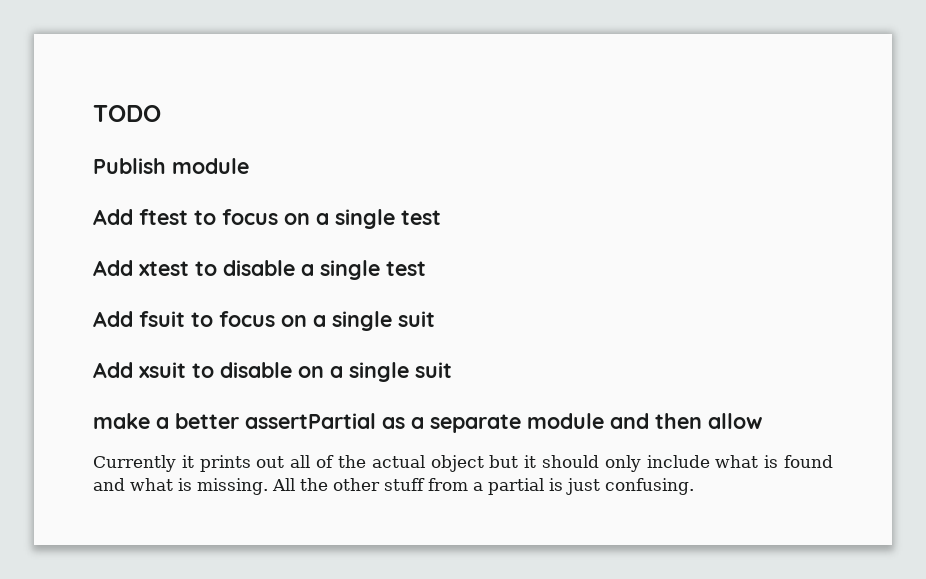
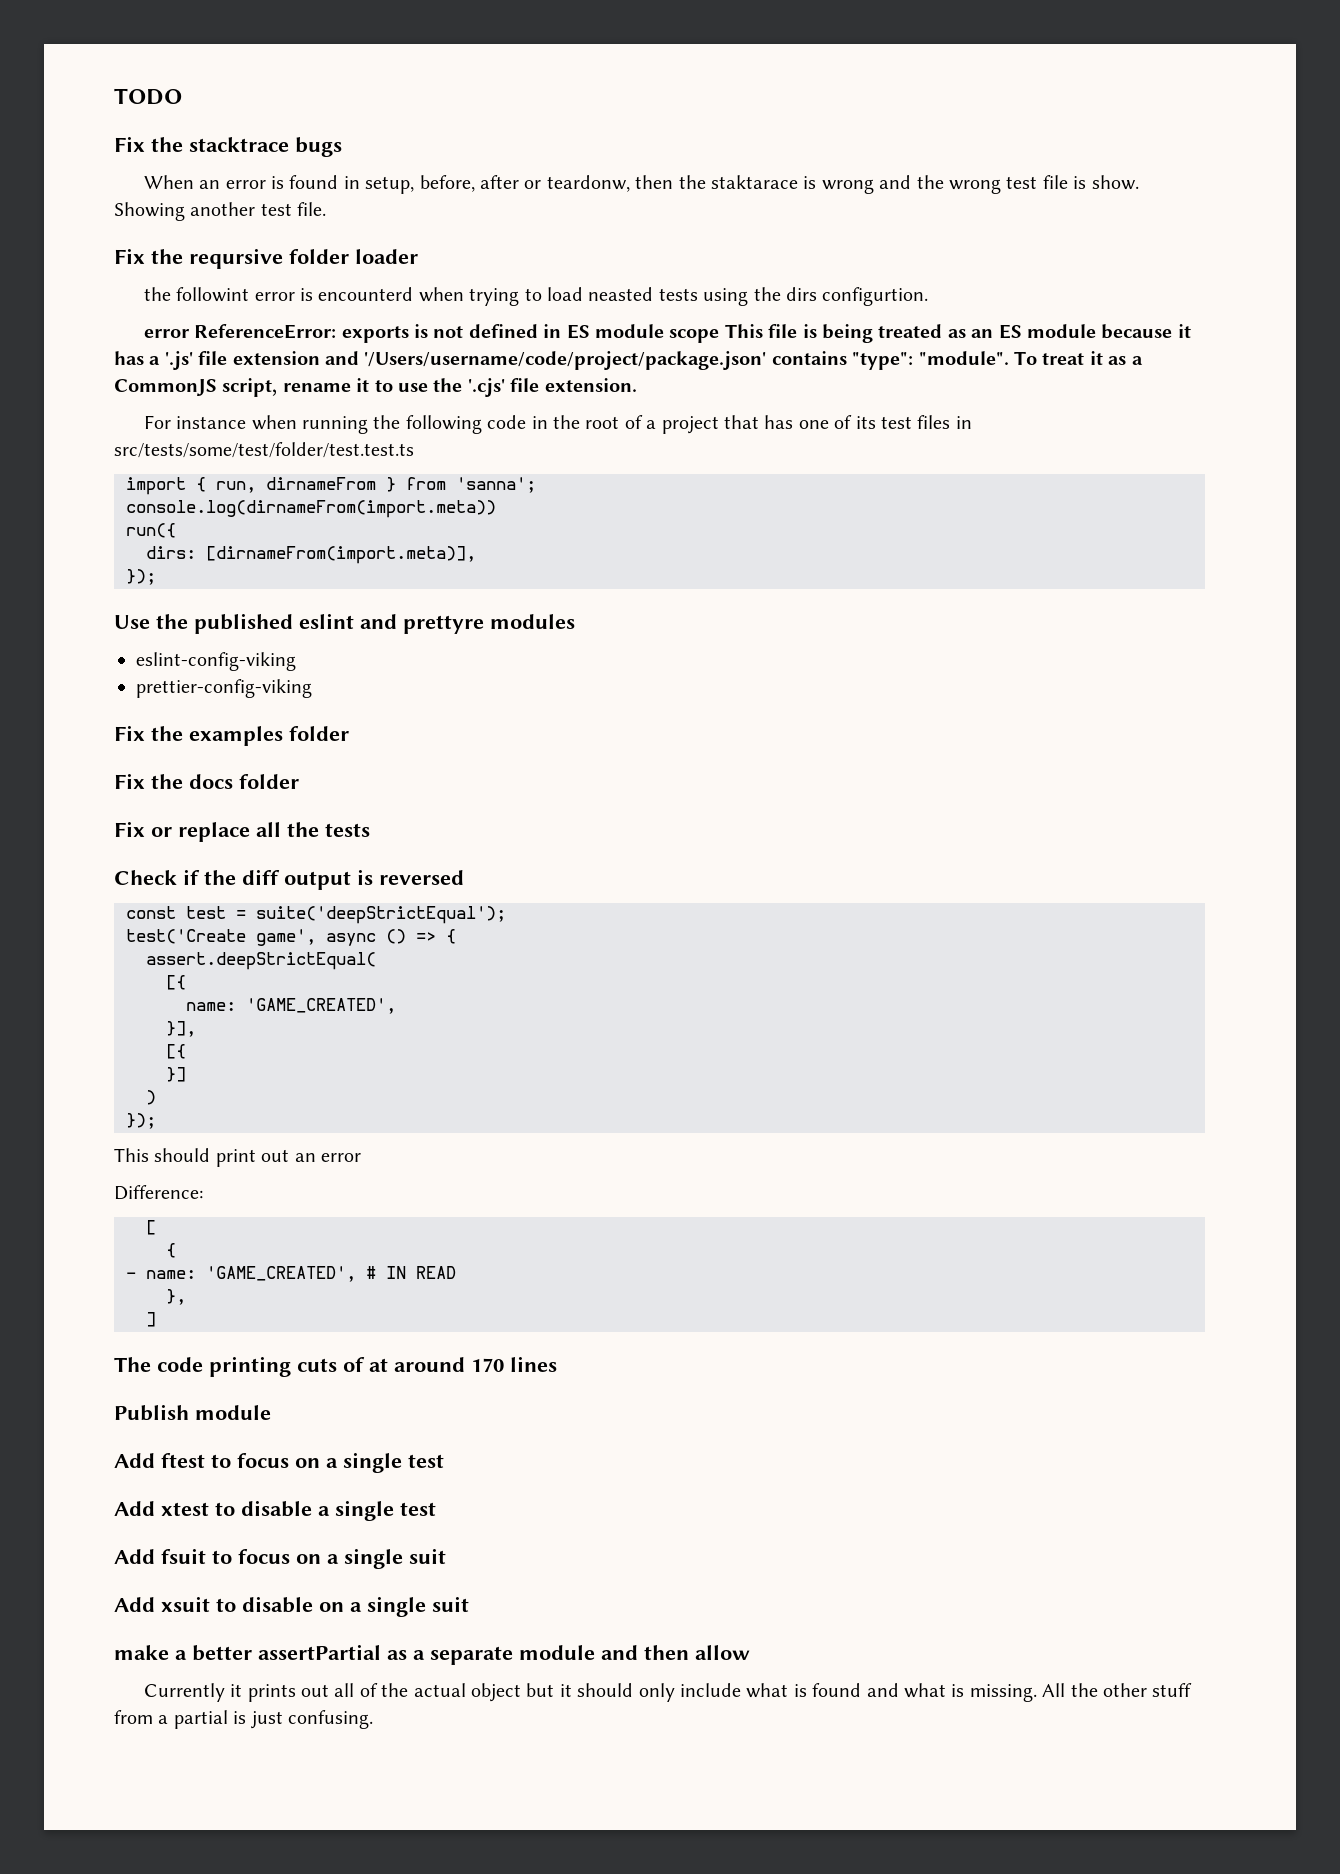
+ Fix the stacktrace bugs
+ When an error is found in setup, before, after or teardonw, then the staktarace is wrong and the wrong test file is show. Showing another test file.
+ Fix the reqursive folder loader
+ the followint error is encounterd when trying to load neasted tests using the dirs configurtion.
+ error ReferenceError: exports is not defined in ES module scope This file is being treated as an ES module because it has a '.js' file extension and '/Users/username/code/project/package.json' contains "type": "module". To treat it as a CommonJS script, rename it to use the '.cjs' file extension.
+ For instance when running the following code in the root of a project that has one of its test files in src/tests/some/test/folder/test.test.ts
+ import { run, dirnameFrom } from 'sanna';
+ console.log(dirnameFrom(import.meta))
+ run({
+ dirs: [dirnameFrom(import.meta)],
+ });
+ Use the published eslint and prettyre modules
+ eslint-config-viking
+ prettier-config-viking
+ Fix the examples folder
+ Fix the docs folder
+ Fix or replace all the tests
+ Check if the diff output is reversed
+ const test = suite('deepStrictEqual');
+ test('Create game', async () => {
+ assert.deepStrictEqual(
+ [{
+ name: 'GAME_CREATED',
+ }],
+ [{
+ }]
+ )
+ });
+ This should print out an error
+ Difference:
+ [
+ {
+ - name: 'GAME_CREATED', # IN READ
+ },
+ ]
+ The code printing cuts of at around 170 lines

